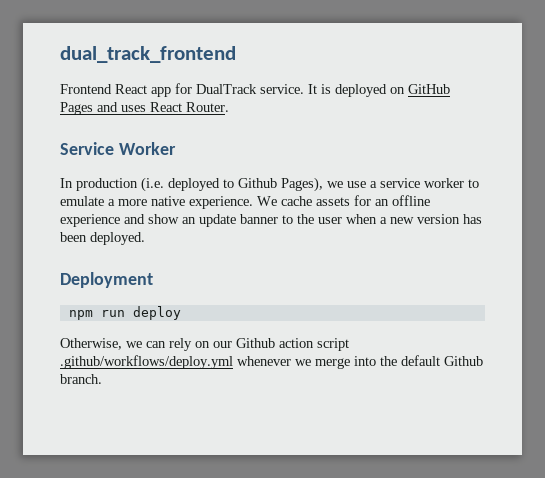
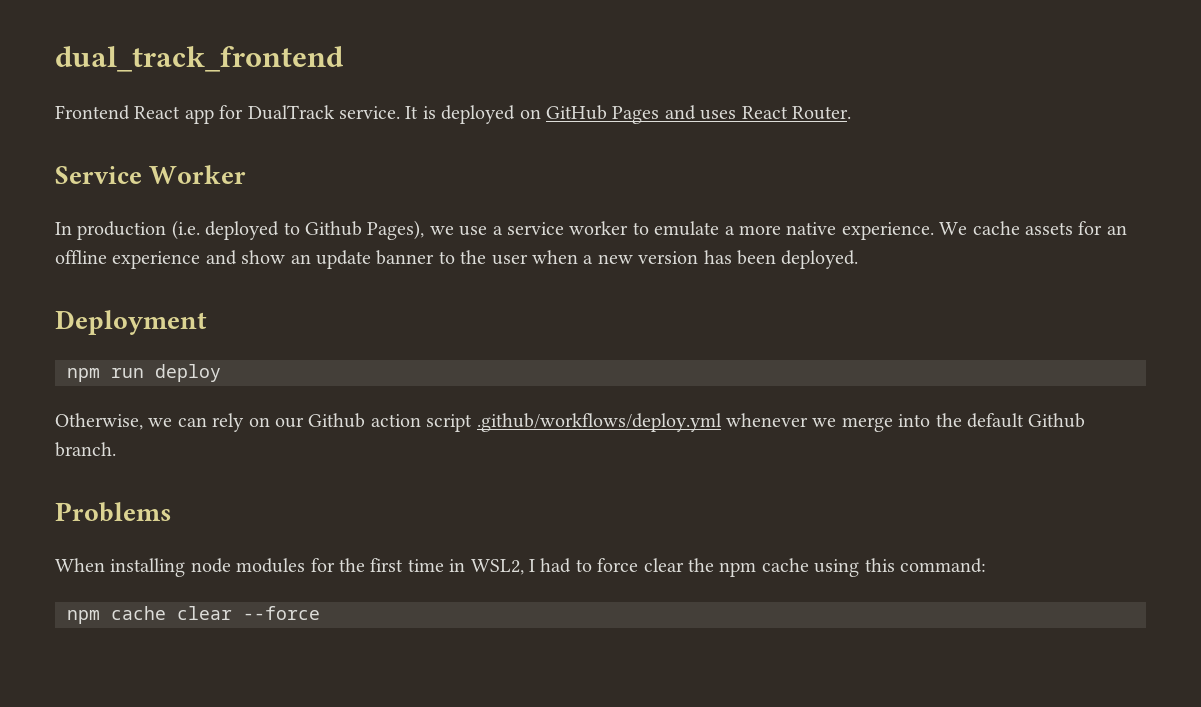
+ Problems
+ When installing node modules for the first time in WSL2, I had to force clear the npm cache using this command:
+ npm cache clear --force

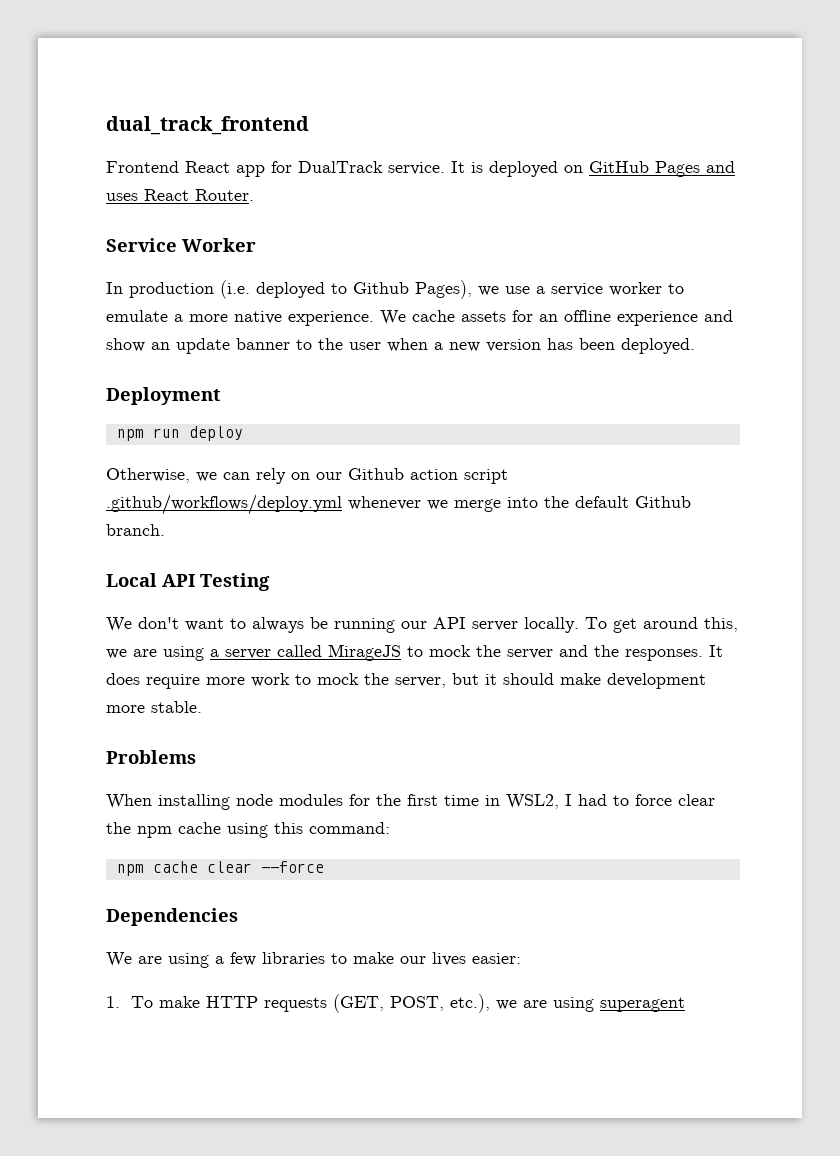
+ Local API Testing
+ We don't want to always be running our API server locally. To get around this, we are using a server called MirageJS to mock the server and the responses. It does require more work to mock the server, but it should make development more stable.
+ Dependencies
+ We are using a few libraries to make our lives easier:
+ 1. To make HTTP requests (GET, POST, etc.), we are using superagent

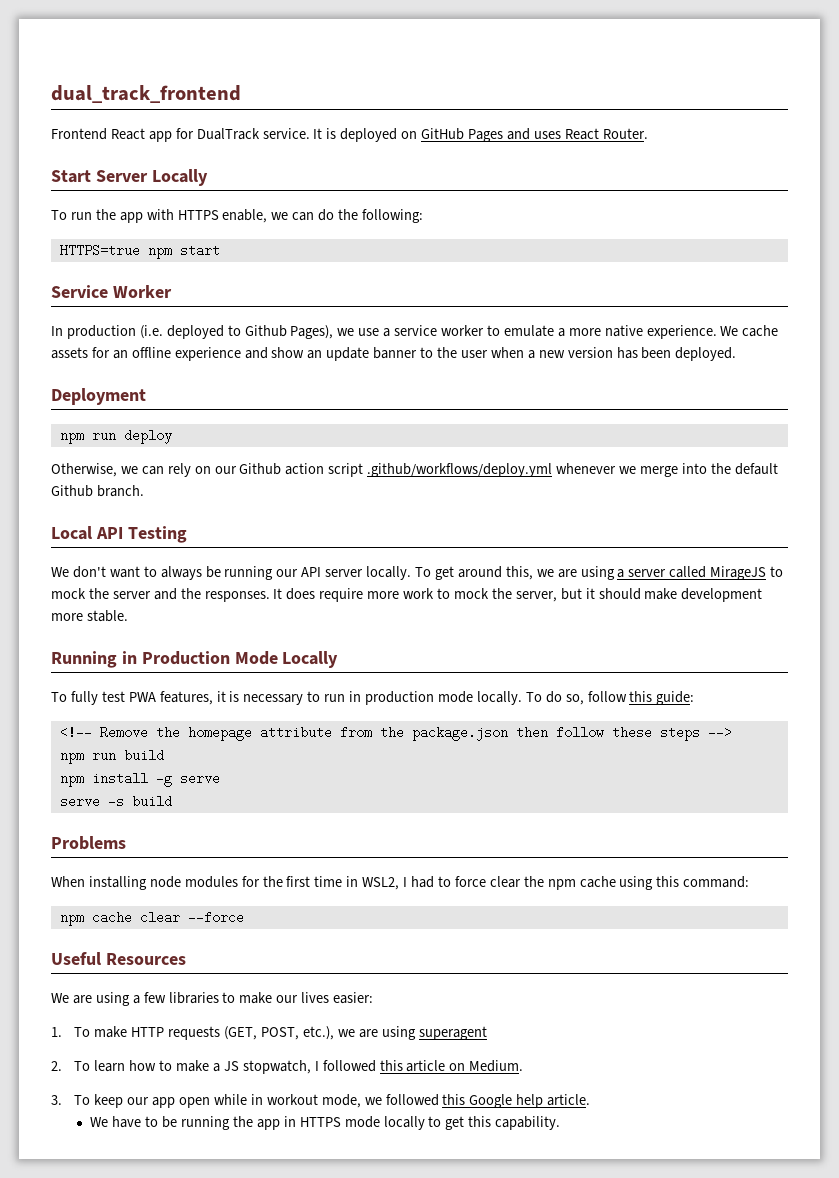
+ Start Server Locally
+ To run the app with HTTPS enable, we can do the following:
+ HTTPS=true npm start
+ Running in Production Mode Locally
+ To fully test PWA features, it is necessary to run in production mode locally. To do so, follow this guide:
+ <!-- Remove the homepage attribute from the package.json then follow these steps -->
+ npm run build
+ npm install -g serve
+ serve -s build
- Dependencies
+ Useful Resources
+ 2. To learn how to make a JS stopwatch, I followed this article on Medium.
+ 3. To keep our app open while in workout mode, we followed this Google help article.
+ We have to be running the app in HTTPS mode locally to get this capability.

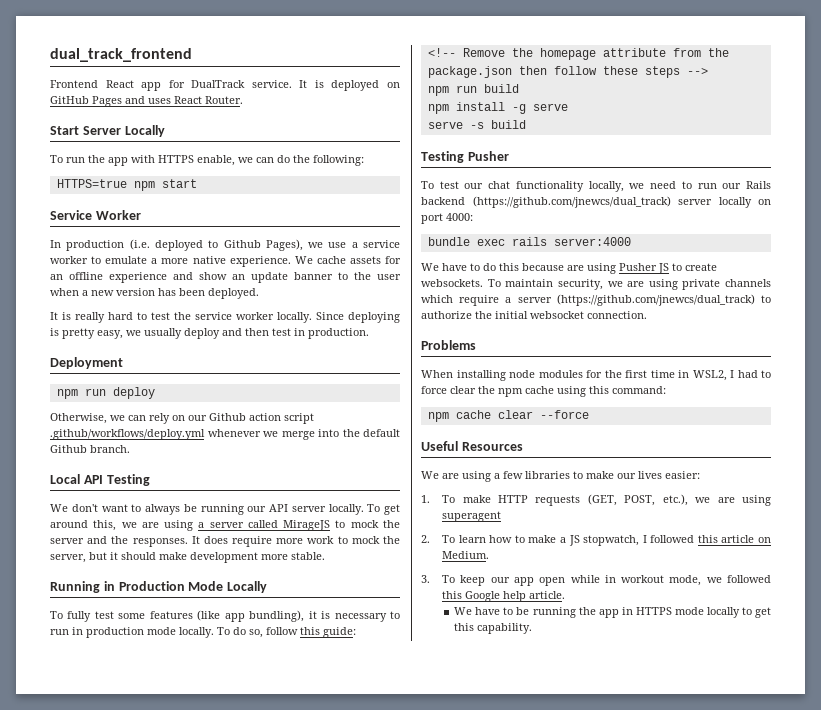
+ It is really hard to test the service worker locally. Since deploying is pretty easy, we usually deploy and then test in production.
- To fully test PWA features, it is necessary to run in production mode locally.
+ To fully test some features (like app bundling), it is necessary to run in production mode locally.
+ Testing Pusher
+ To test our chat functionality locally, we need to run our Rails backend (https://github.com/jnewcs/dual_track) server locally on port 4000:
+ bundle exec rails server:4000
+ We have to do this because are using Pusher JS to create websockets. To maintain security, we are using private channels which require a server (https://github.com/jnewcs/dual_track) to authorize the initial websocket connection.

